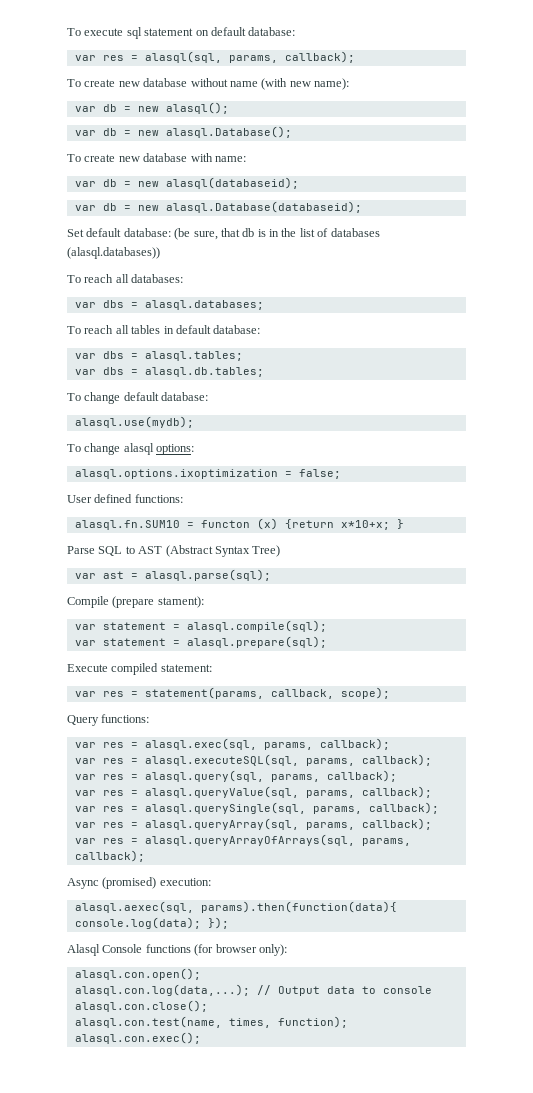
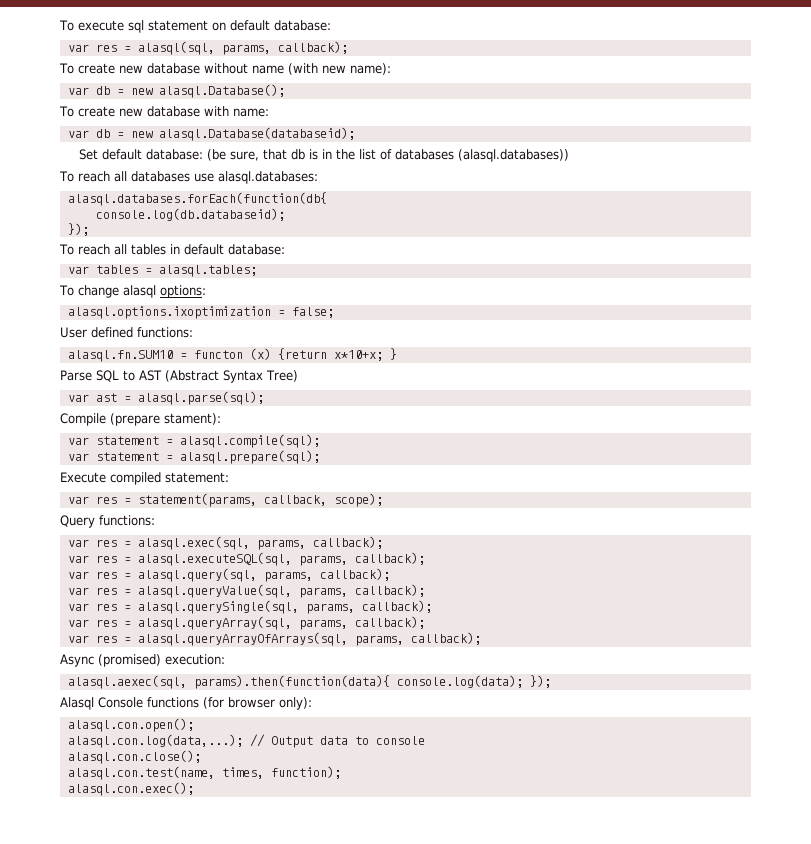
- var db = new alasql();
- var db = new alasql(databaseid);
- To reach all databases:
- var dbs = alasql.databases;
+ To reach all databases use alasql.databases:
+ alasql.databases.forEach(function(db{
+ console.log(db.databaseid);
+ });
- var dbs = alasql.tables;
+ var tables = alasql.tables;
- var dbs = alasql.db.tables;
- To change default database:
- alasql.use(mydb);

